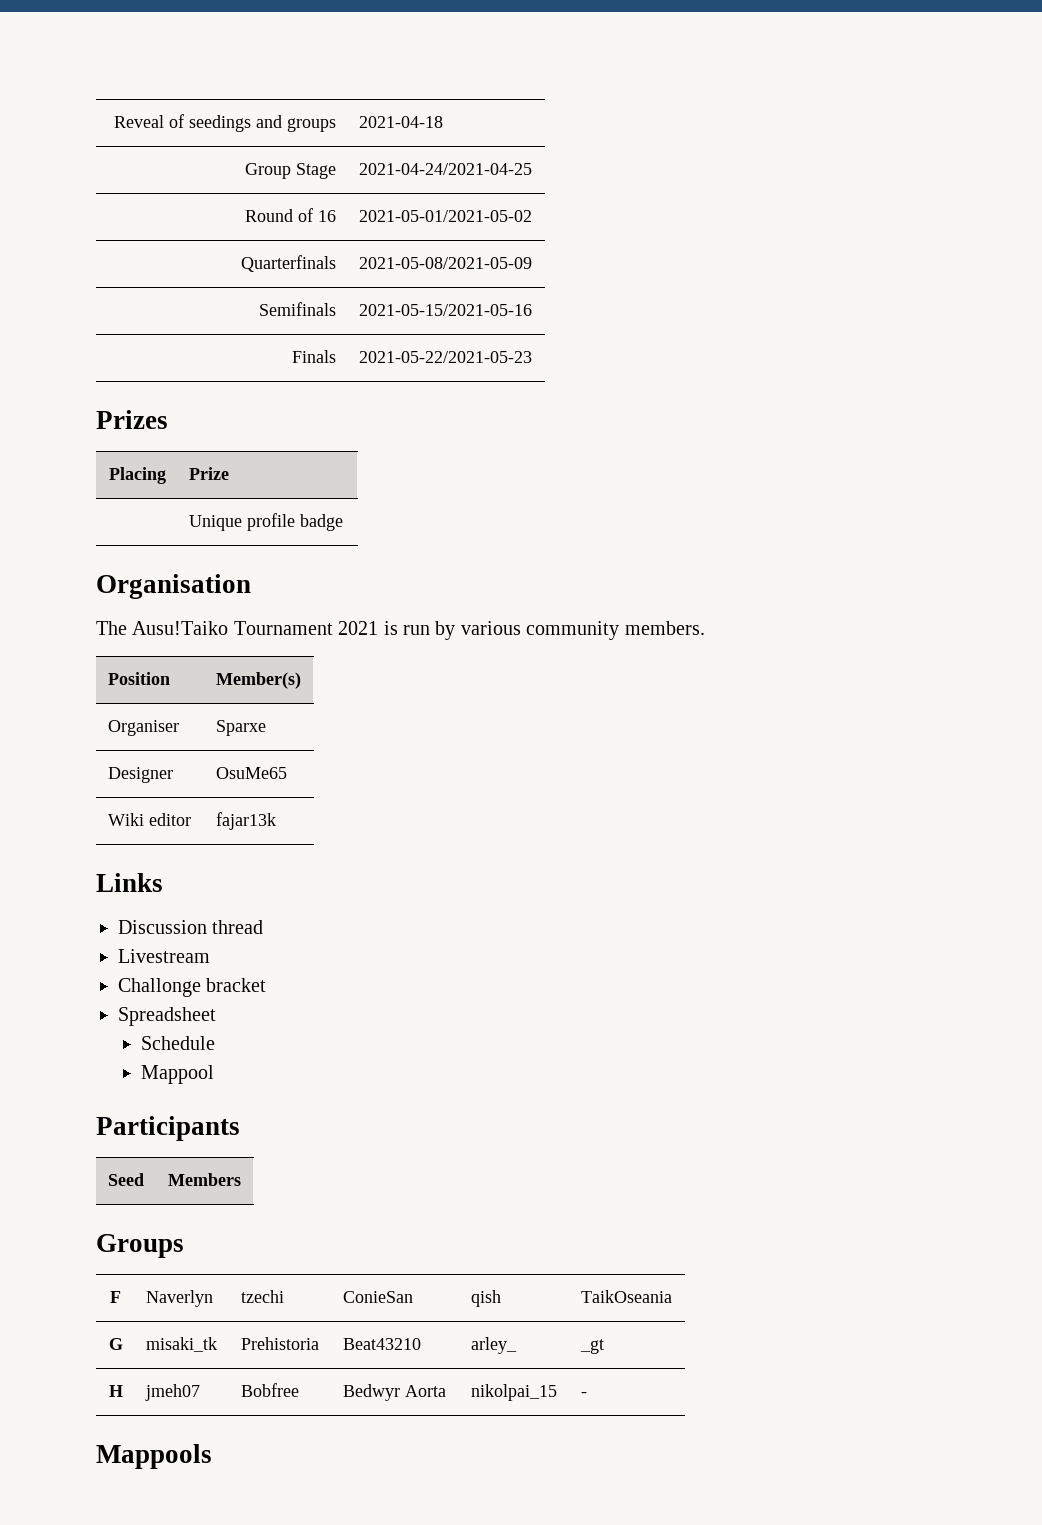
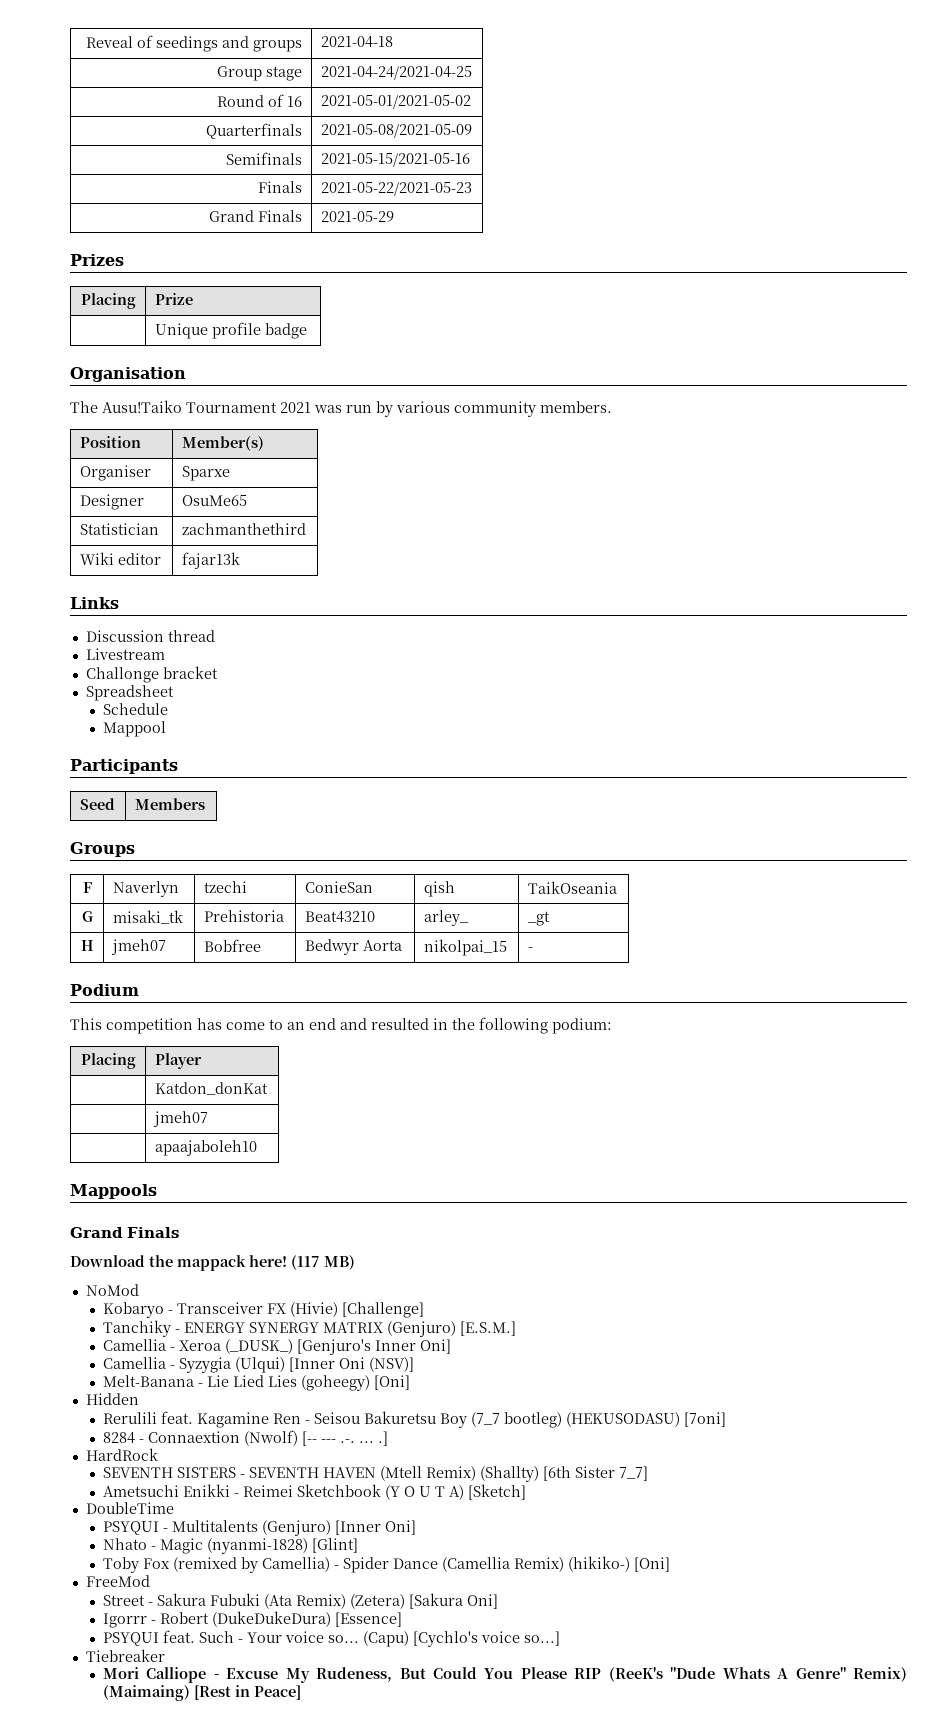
- Group Stage | 2021-04-24/2021-04-25
+ Group stage | 2021-04-24/2021-04-25
+ Grand Finals | 2021-05-29
- The Ausu!Taiko Tournament 2021 is run by various community members.
+ The Ausu!Taiko Tournament 2021 was run by various community members.
+ Statistician | zachmanthethird
+ Podium
+ This competition has come to an end and resulted in the following podium:
+ Placing | Player
+ | Katdon_donKat
+ | jmeh07
+ | apaajaboleh10
  Mappools
+ Grand Finals
+ Download the mappack here! (117 MB)
+ NoMod
+ Kobaryo - Transceiver FX (Hivie) [Challenge]
+ Tanchiky - ENERGY SYNERGY MATRIX (Genjuro) [E.S.M.]
+ Camellia - Xeroa (_DUSK_) [Genjuro's Inner Oni]
+ Camellia - Syzygia (Ulqui) [Inner Oni (NSV)]
+ Melt-Banana - Lie Lied Lies (goheegy) [Oni]
+ Hidden
+ Rerulili feat. Kagamine Ren - Seisou Bakuretsu Boy (7_7 bootleg) (HEKUSODASU) [7oni]
+ 8284 - Connaextion (Nwolf) [-- --- .-. ... .]
+ HardRock
+ SEVENTH SISTERS - SEVENTH HAVEN (Mtell Remix) (Shallty) [6th Sister 7_7]
+ Ametsuchi Enikki - Reimei Sketchbook (Y O U T A) [Sketch]
+ DoubleTime
+ PSYQUI - Multitalents (Genjuro) [Inner Oni]
+ Nhato - Magic (nyanmi-1828) [Glint]
+ Toby Fox (remixed by Camellia) - Spider Dance (Camellia Remix) (hikiko-) [Oni]
+ FreeMod
+ Street - Sakura Fubuki (Ata Remix) (Zetera) [Sakura Oni]
+ Igorrr - Robert (DukeDukeDura) [Essence]
+ PSYQUI feat. Such - Your voice so... (Capu) [Cychlo's voice so...]
+ Tiebreaker
+ Mori Calliope - Excuse My Rudeness, But Could You Please RIP (ReeK's "Dude Whats A Genre" Remix) (Maimaing) [Rest in Peace]

